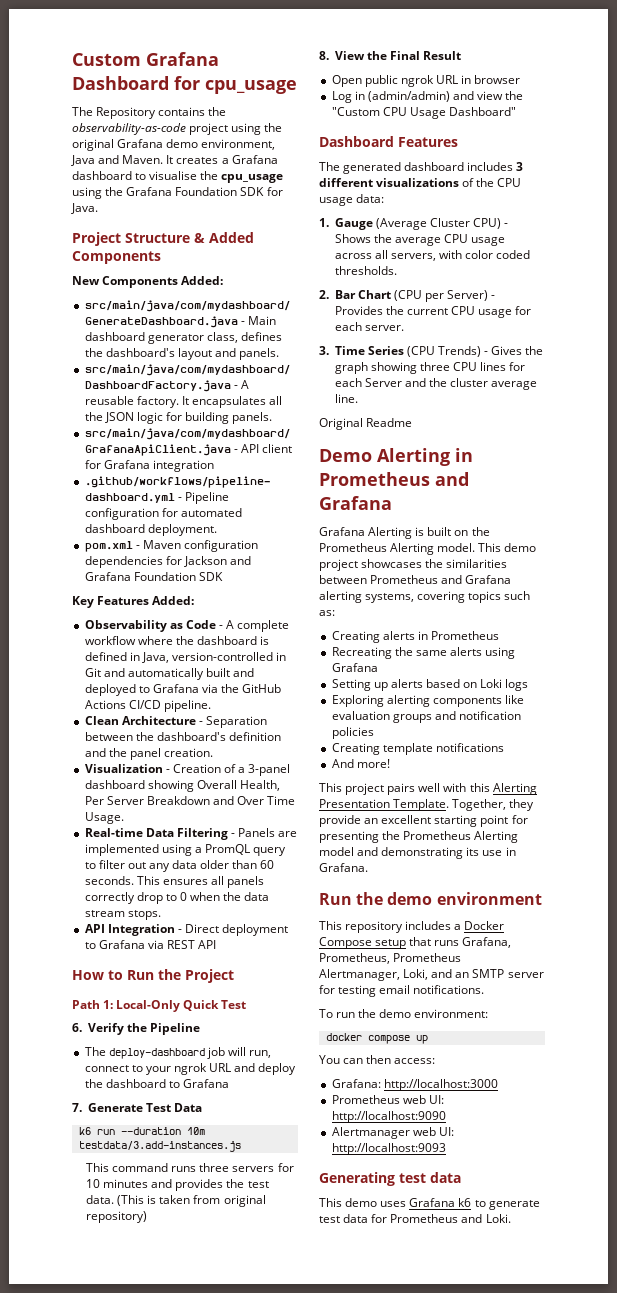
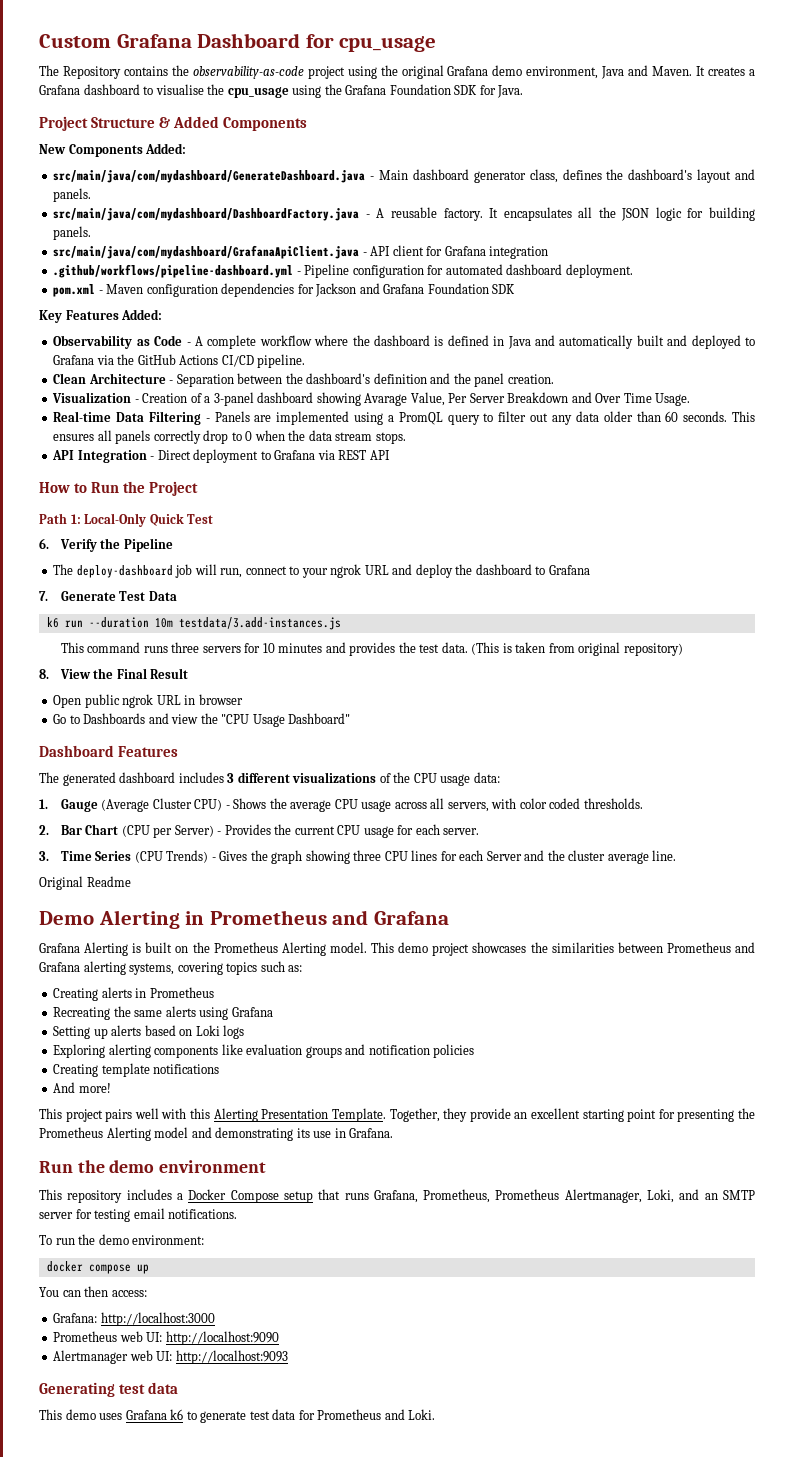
- Observability as Code - A complete workflow where the dashboard is defined in Java, version-controlled in Git and automatically built and deployed to Grafana via the GitHub Actions CI/CD pipeline.
+ Observability as Code - A complete workflow where the dashboard is defined in Java and automatically built and deployed to Grafana via the GitHub Actions CI/CD pipeline.
- Visualization - Creation of a 3-panel dashboard showing Overall Health, Per Server Breakdown and Over Time Usage.
+ Visualization - Creation of a 3-panel dashboard showing Avarage Value, Per Server Breakdown and Over Time Usage.
- Log in (admin/admin) and view the "Custom CPU Usage Dashboard"
+ Go to Dashboards and view the "CPU Usage Dashboard"

